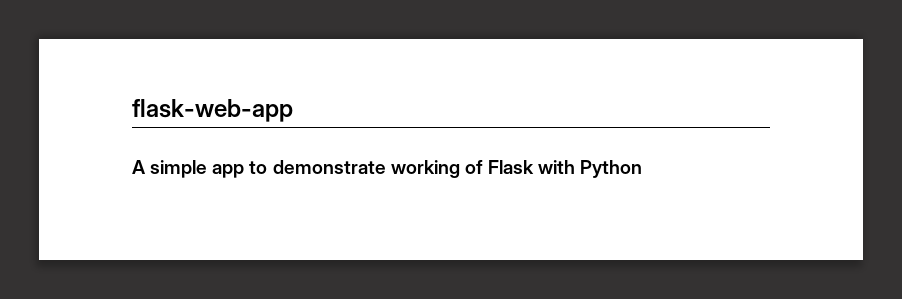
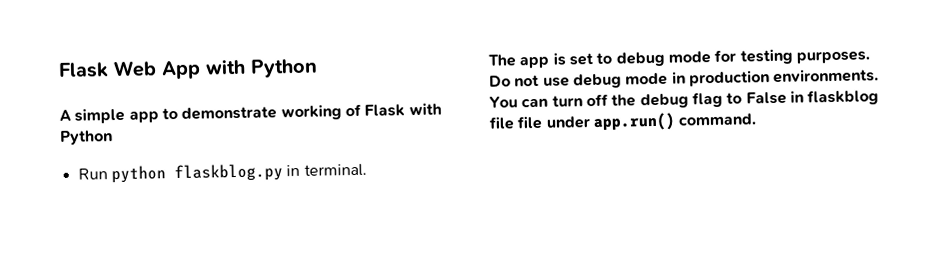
- flask-web-app
+ Flask Web App with Python
+ Run python flaskblog.py in terminal.
+ The app is set to debug mode for testing purposes. Do not use debug mode in production environments. You can turn off the debug flag to False in flaskblog file file under app.run() command.

